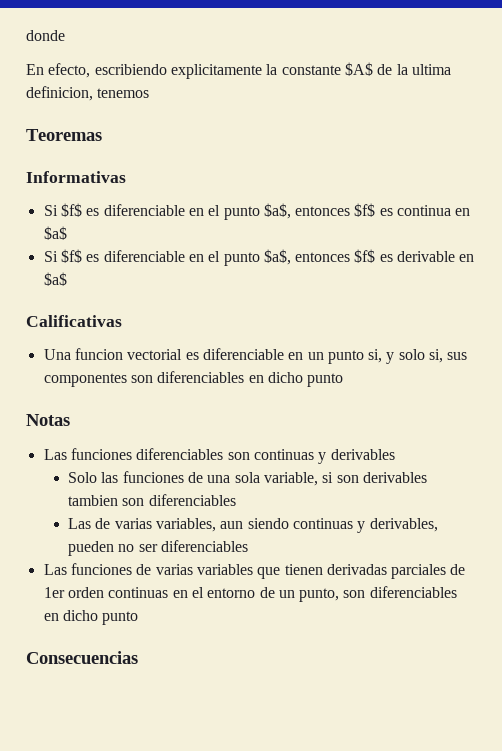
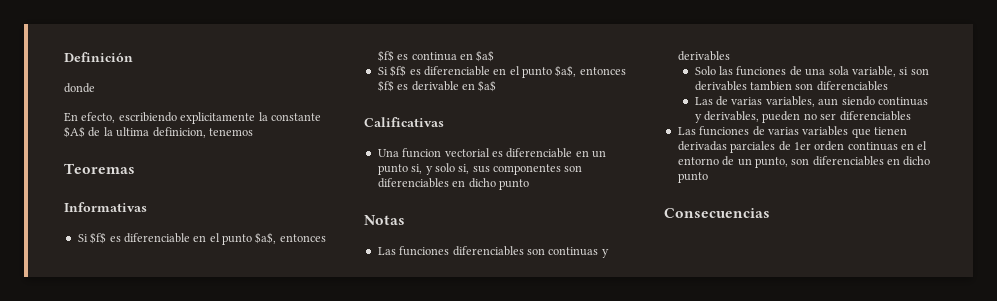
+ Definición

